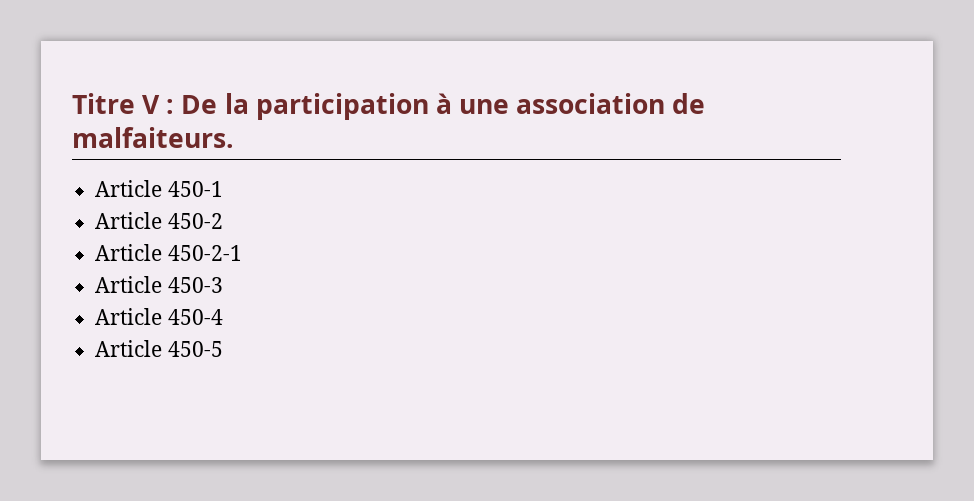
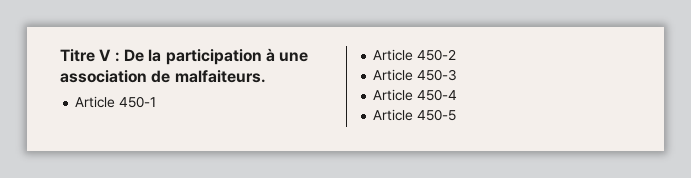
- Article 450-2-1

